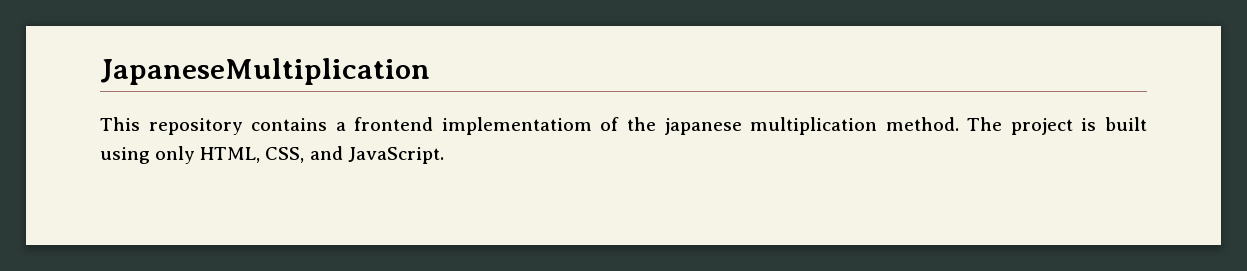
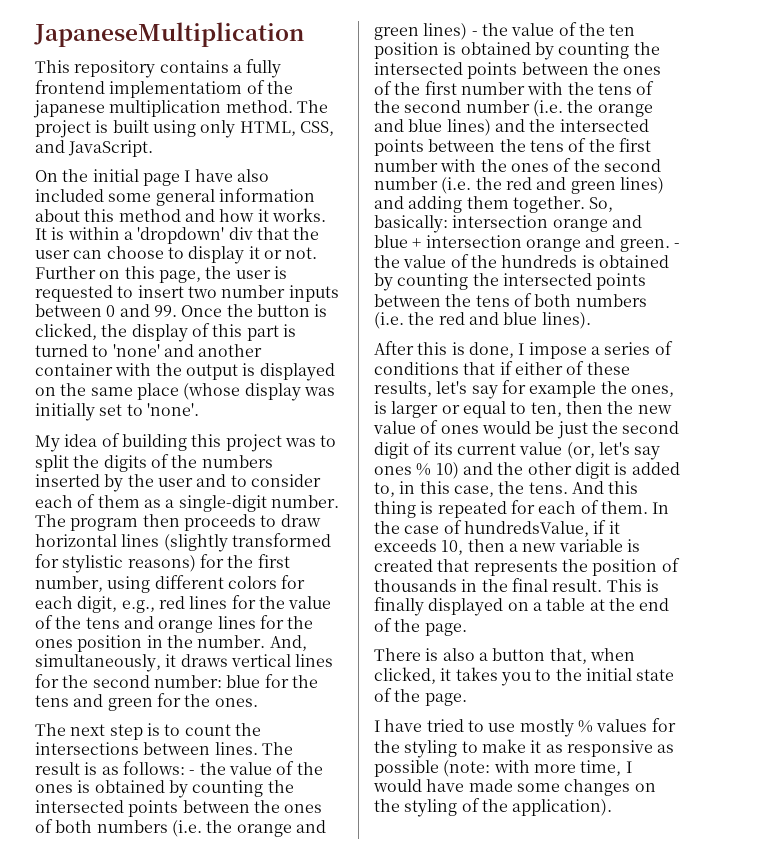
- This repository contains a frontend implementatiom of the japanese multiplication method.
+ This repository contains a fully frontend implementatiom of the japanese multiplication method.
+ On the initial page I have also included some general information about this method and how it works. It is within a 'dropdown' div that the user can choose to display it or not. Further on this page, the user is requested to insert two number inputs between 0 and 99. Once the button is clicked, the display of this part is turned to 'none' and another container with the output is displayed on the same place (whose display was initially set to 'none'.
+ My idea of building this project was to split the digits of the numbers inserted by the user and to consider each of them as a single-digit number. The program then proceeds to draw horizontal lines (slightly transformed for stylistic reasons) for the first number, using different colors for each digit, e.g., red lines for the value of the tens and orange lines for the ones position in the number. And, simultaneously, it draws vertical lines for the second number: blue for the tens and green for the ones.
+ The next step is to count the intersections between lines. The result is as follows: - the value of the ones is obtained by counting the intersected points between the ones of both numbers (i.e. the orange and green lines) - the value of the ten position is obtained by counting the intersected points between the ones of the first number with the tens of the second number (i.e. the orange and blue lines) and the intersected points between the tens of the first number with the ones of the second number (i.e. the red and green lines) and adding them together. So, basically: intersection orange and blue + intersection orange and green. - the value of the hundreds is obtained by counting the intersected points between the tens of both numbers (i.e. the red and blue lines).
+ After this is done, I impose a series of conditions that if either of these results, let's say for example the ones, is larger or equal to ten, then the new value of ones would be just the second digit of its current value (or, let's say ones % 10) and the other digit is added to, in this case, the tens. And this thing is repeated for each of them. In the case of hundredsValue, if it exceeds 10, then a new variable is created that represents the position of thousands in the final result. This is finally displayed on a table at the end of the page.
+ There is also a button that, when clicked, it takes you to the initial state of the page.
+ I have tried to use mostly % values for the styling to make it as responsive as possible (note: with more time, I would have made some changes on the styling of the application).

